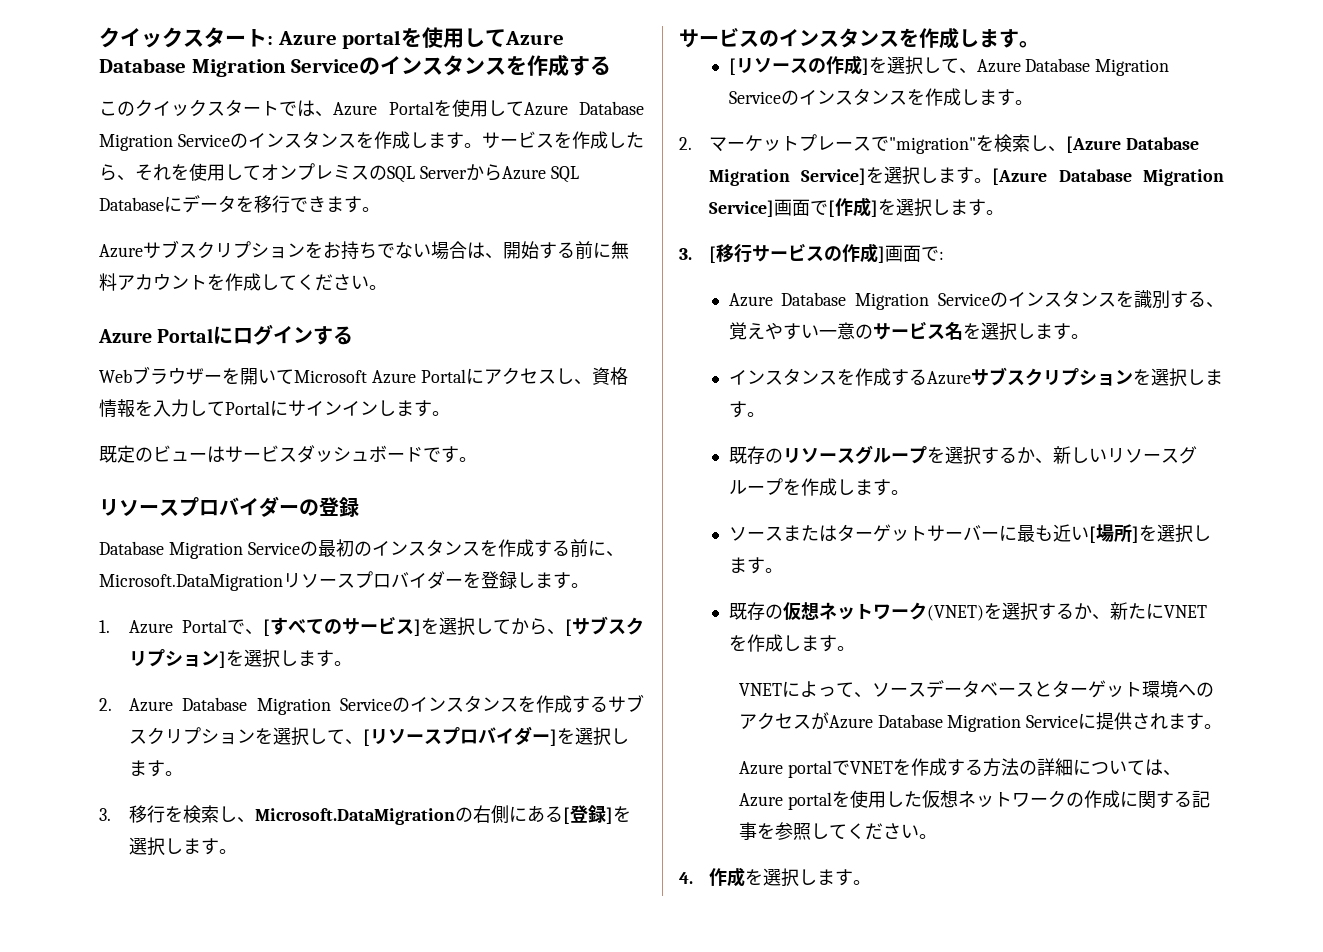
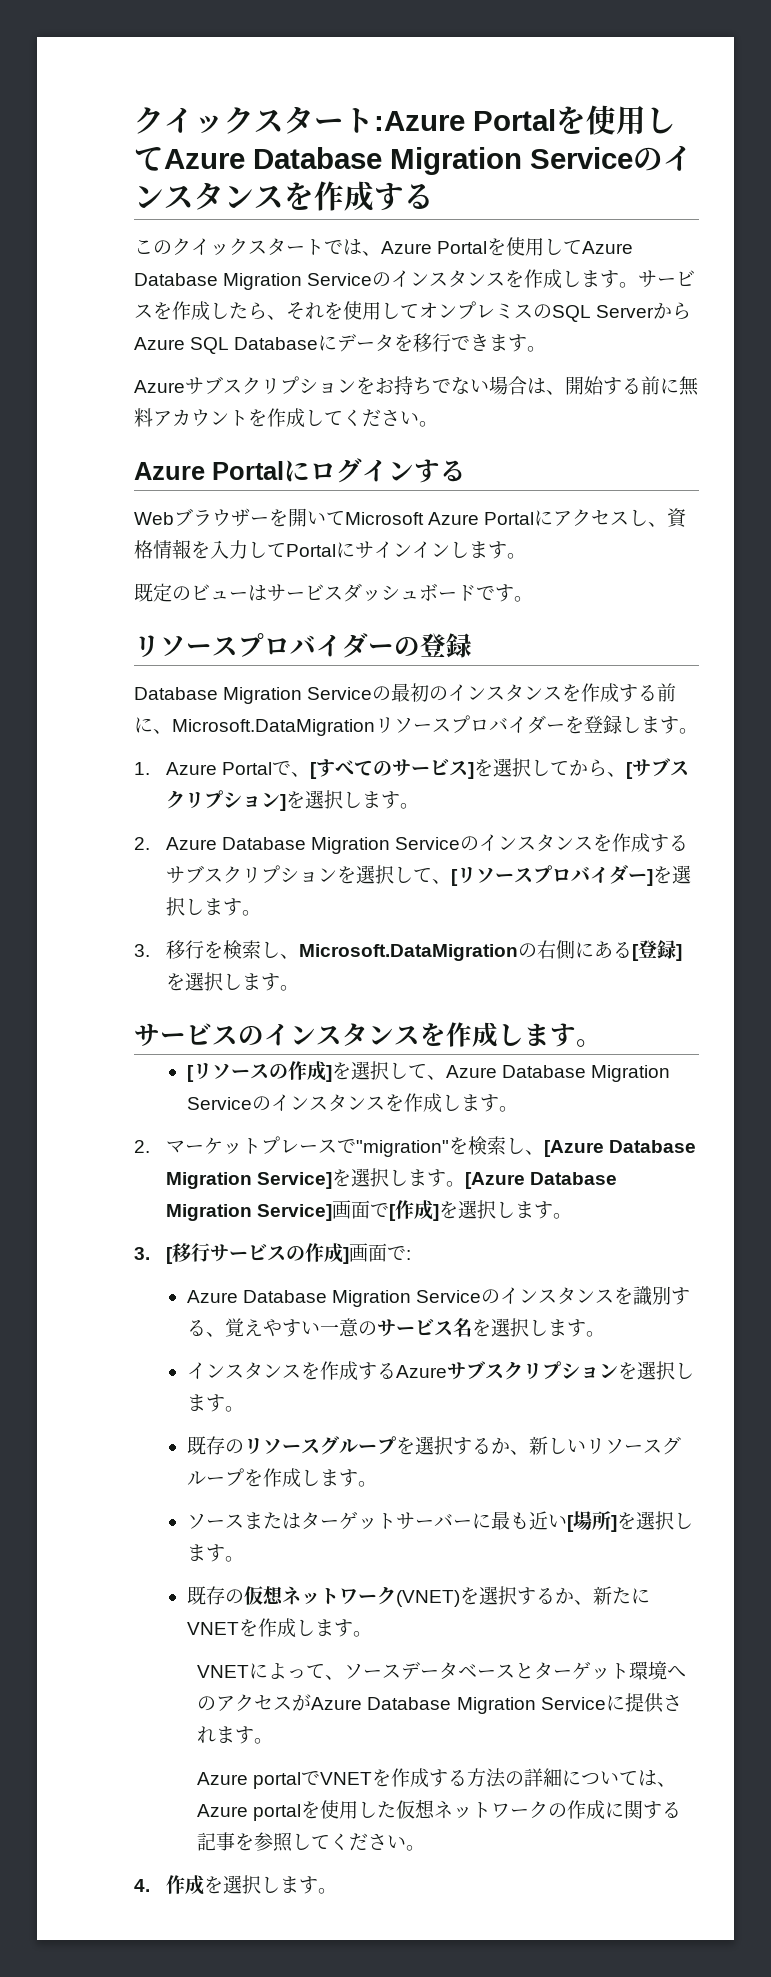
- クイックスタート: Azure portalを使用してAzure Database Migration Serviceのインスタンスを作成する
+ クイックスタート:Azure Portalを使用してAzure Database Migration Serviceのインスタンスを作成する

